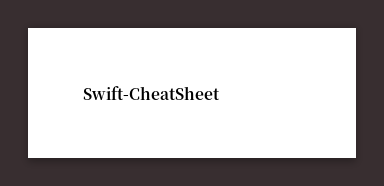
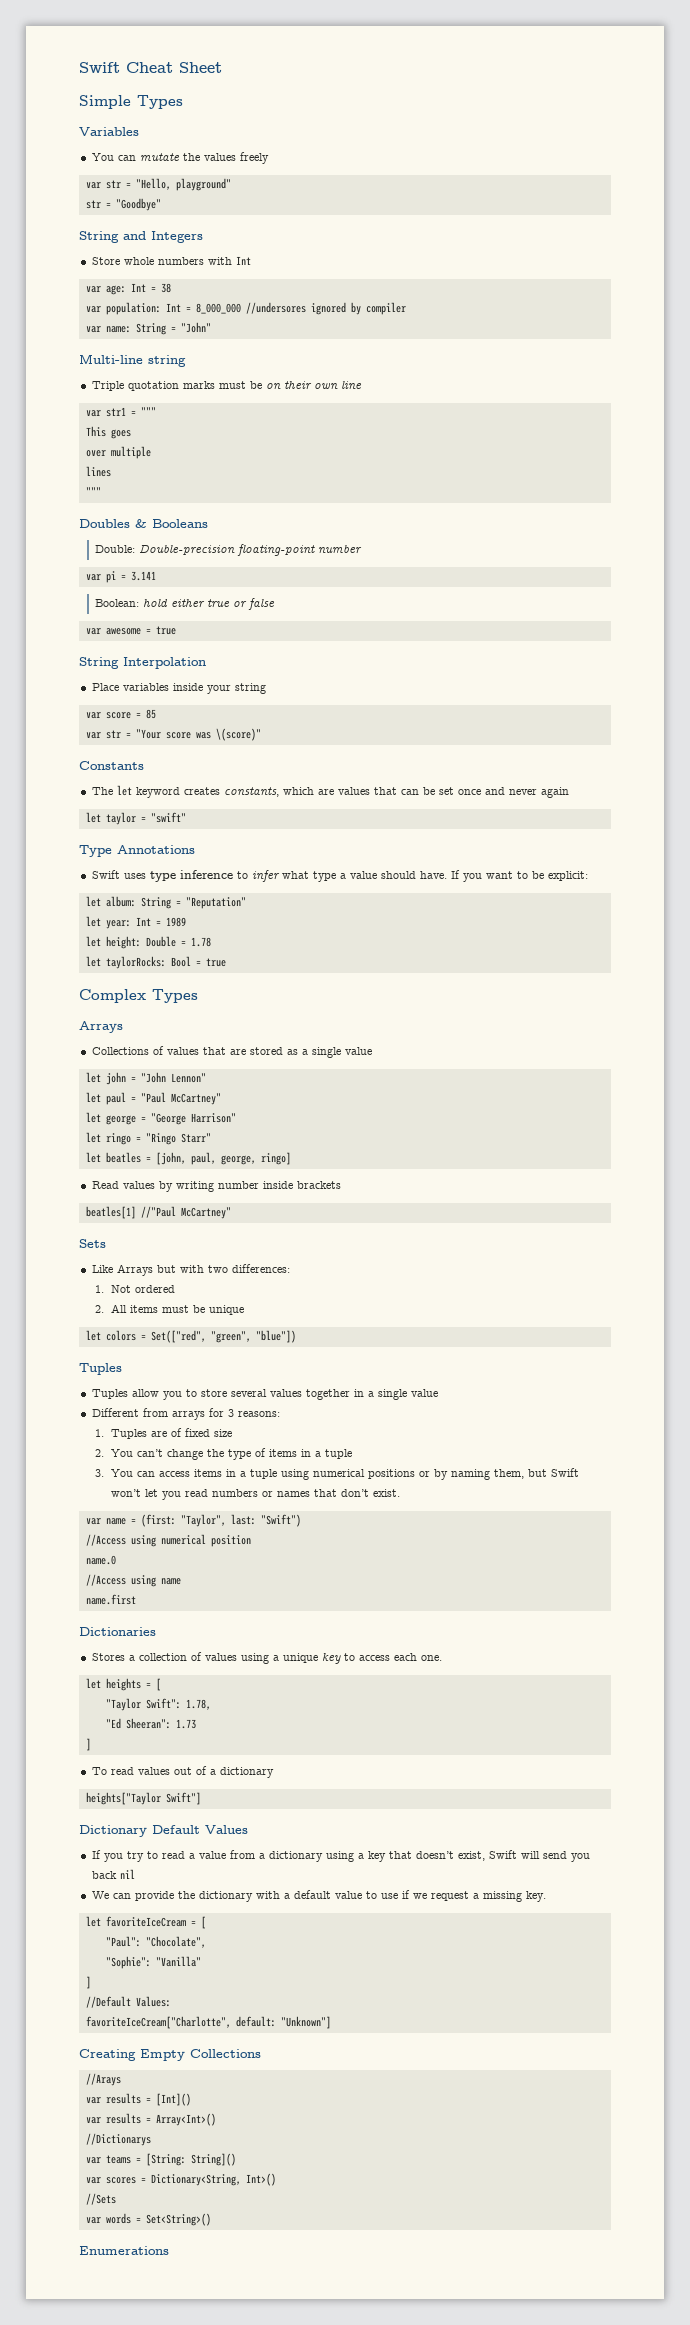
- Swift-CheatSheet
+ Swift Cheat Sheet
+ Simple Types
+ Variables
+ You can mutate the values freely
+ var str = "Hello, playground"
+ str = "Goodbye"
+ String and Integers
+ Store whole numbers with Int
+ var age: Int = 38
+ var population: Int = 8_000_000 //undersores ignored by compiler
+ var name: String = "John"
+ Multi-line string
+ Triple quotation marks must be on their own line
+ var str1 = """
+ This goes
+ over multiple
+ lines
+ """
+ Doubles & Booleans
+ Double: Double-precision floating-point number
+ var pi = 3.141
+ Boolean: hold either true or false
+ var awesome = true
+ String Interpolation
+ Place variables inside your string
+ var score = 85
+ var str = "Your score was \(score)"
+ Constants
+ The let keyword creates constants, which are values that can be set once and never again
+ let taylor = "swift"
+ Type Annotations
+ Swift uses type inference to infer what type a value should have. If you want to be explicit:
+ let album: String = "Reputation"
+ let year: Int = 1989
+ let height: Double = 1.78
+ let taylorRocks: Bool = true
+ Complex Types
+ Arrays
+ Collections of values that are stored as a single value
+ let john = "John Lennon"
+ let paul = "Paul McCartney"
+ let george = "George Harrison"
+ let ringo = "Ringo Starr"
+ let beatles = [john, paul, george, ringo]
+ Read values by writing number inside brackets
+ beatles[1] //"Paul McCartney"
+ Sets
+ Like Arrays but with two differences:
+ 1. Not ordered
+ 2. All items must be unique
+ let colors = Set(["red", "green", "blue"])
+ Tuples
+ Tuples allow you to store several values together in a single value
+ Different from arrays for 3 reasons:
+ 1. Tuples are of fixed size
+ 2. You can’t change the type of items in a tuple
+ 3. You can access items in a tuple using numerical positions or by naming them, but Swift won’t let you read numbers or names that don’t exist.
+ var name = (first: "Taylor", last: "Swift")
+ //Access using numerical position
+ name.0
+ //Access using name
+ name.first
+ Dictionaries
+ Stores a collection of values using a unique key to access each one.
+ let heights = [
+ "Taylor Swift": 1.78,
+ "Ed Sheeran": 1.73
+ ]
+ To read values out of a dictionary
+ heights["Taylor Swift"]
+ Dictionary Default Values
+ If you try to read a value from a dictionary using a key that doesn’t exist, Swift will send you back nil
+ We can provide the dictionary with a default value to use if we request a missing key.
+ let favoriteIceCream = [
+ "Paul": "Chocolate",
+ "Sophie": "Vanilla"
+ ]
+ //Default Values:
+ favoriteIceCream["Charlotte", default: "Unknown"]
+ Creating Empty Collections
+ //Arays
+ var results = [Int]()
+ var results = Array<Int>()
+ //Dictionarys
+ var teams = [String: String]()
+ var scores = Dictionary<String, Int>()
+ //Sets
+ var words = Set<String>()
+ Enumerations

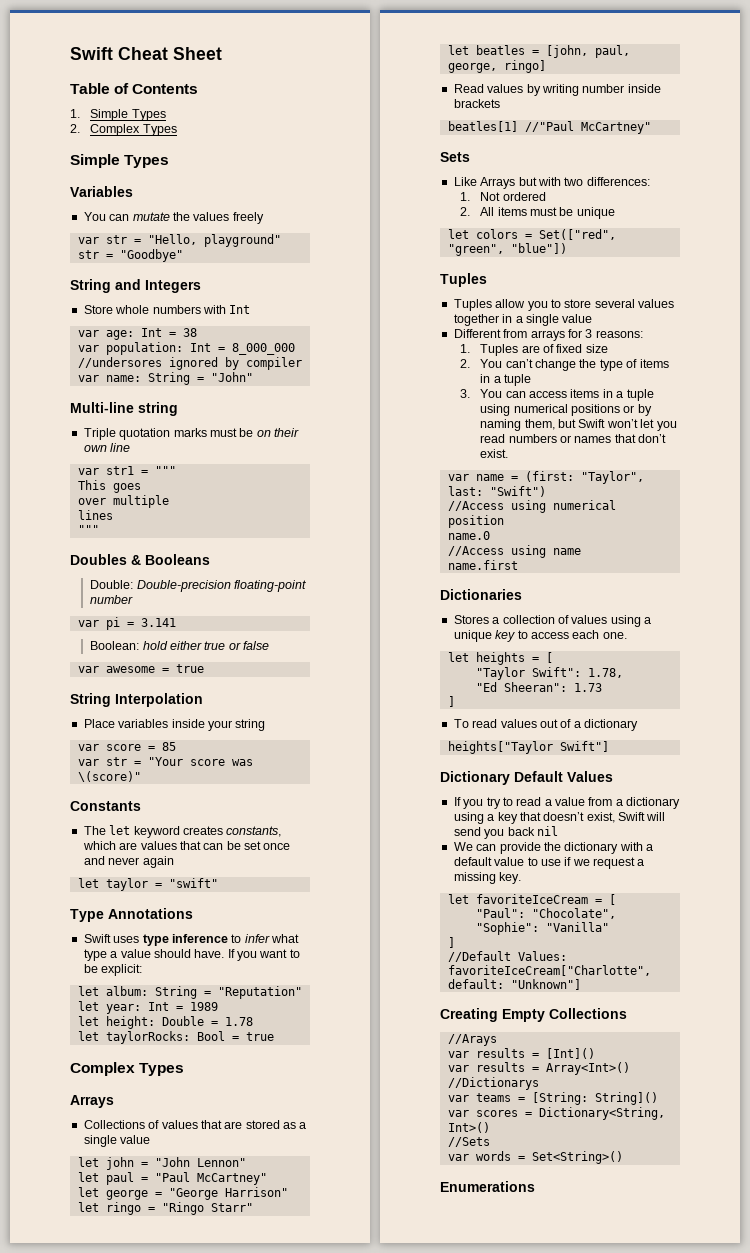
+ Table of Contents
+ 1. Simple Types
+ 2. Complex Types

